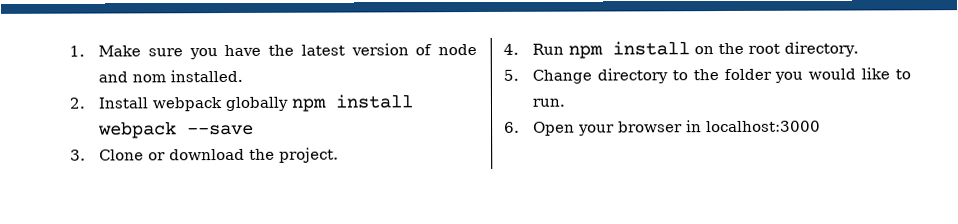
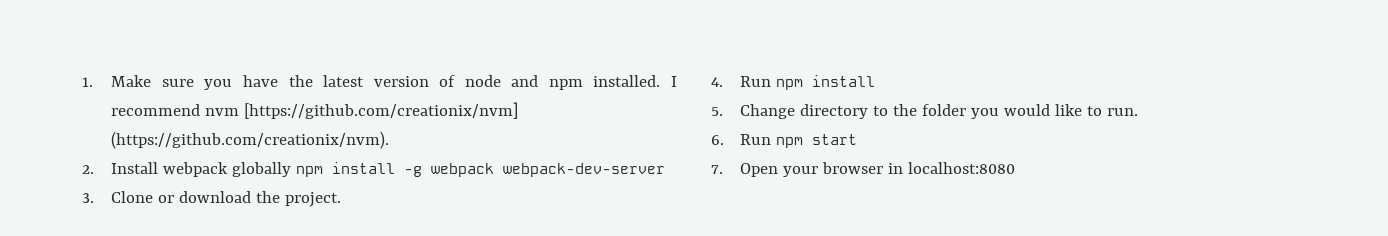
- 1. Make sure you have the latest version of node and nom installed.
+ 1. Make sure you have the latest version of node and npm installed. I recommend nvm [https://github.com/creationix/nvm] (https://github.com/creationix/nvm).
- 2. Install webpack globally npm install webpack --save
+ 2. Install webpack globally npm install -g webpack webpack-dev-server
- 4. Run npm install on the root directory.
+ 4. Run npm install
- 6. Open your browser in localhost:3000
+ 6. Run npm start
+ 7. Open your browser in localhost:8080

